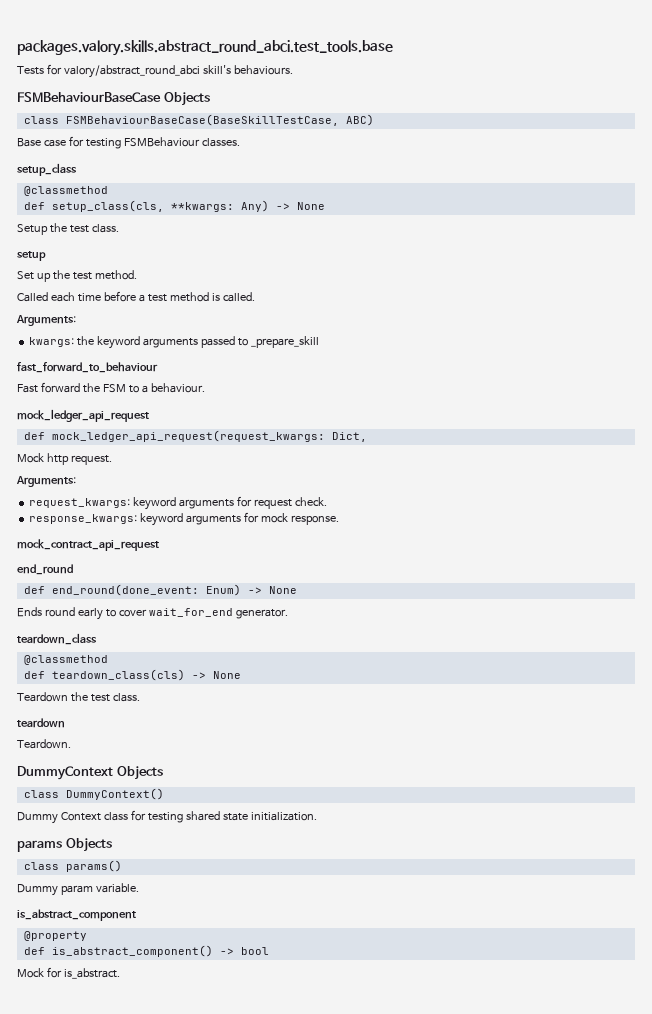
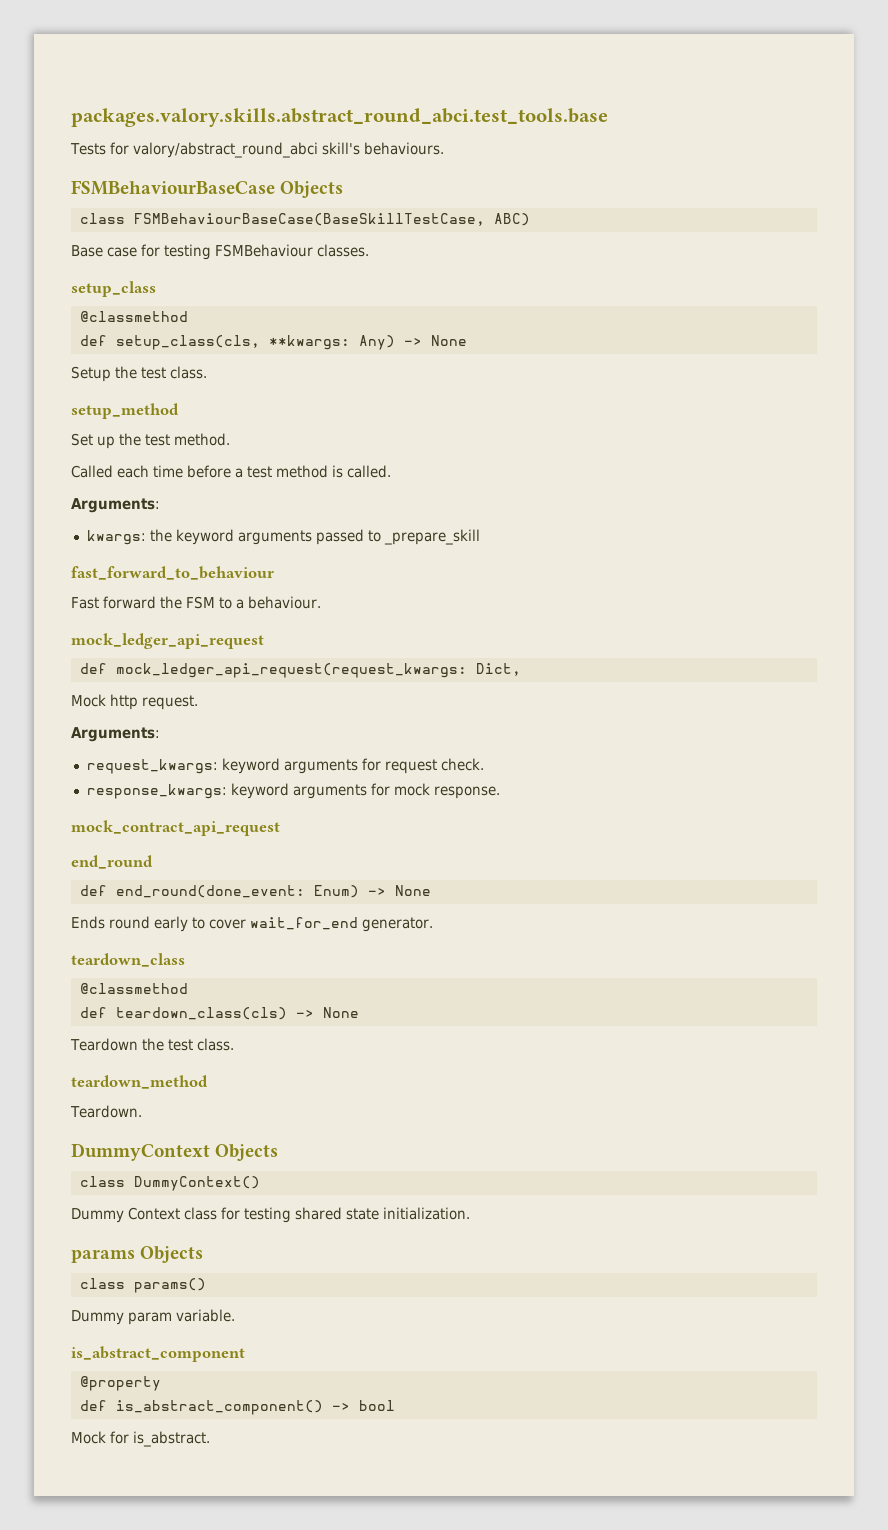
- setup
+ setup_method
- teardown
+ teardown_method

